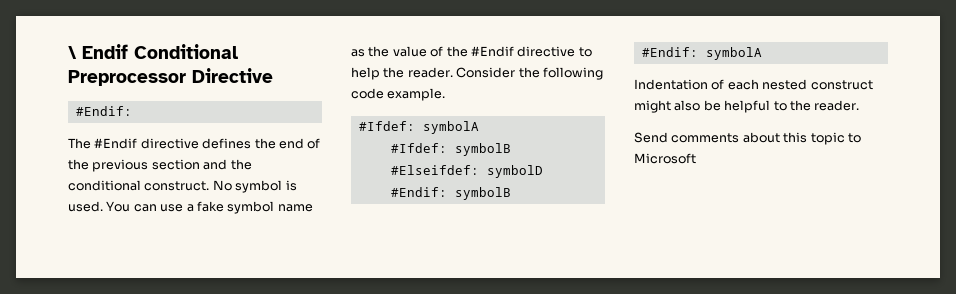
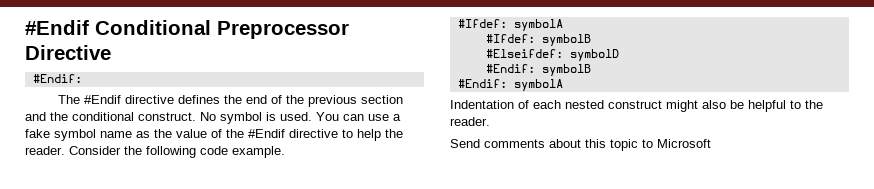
- \ Endif Conditional Preprocessor Directive
+ #Endif Conditional Preprocessor Directive

